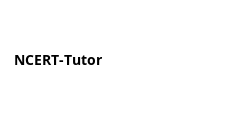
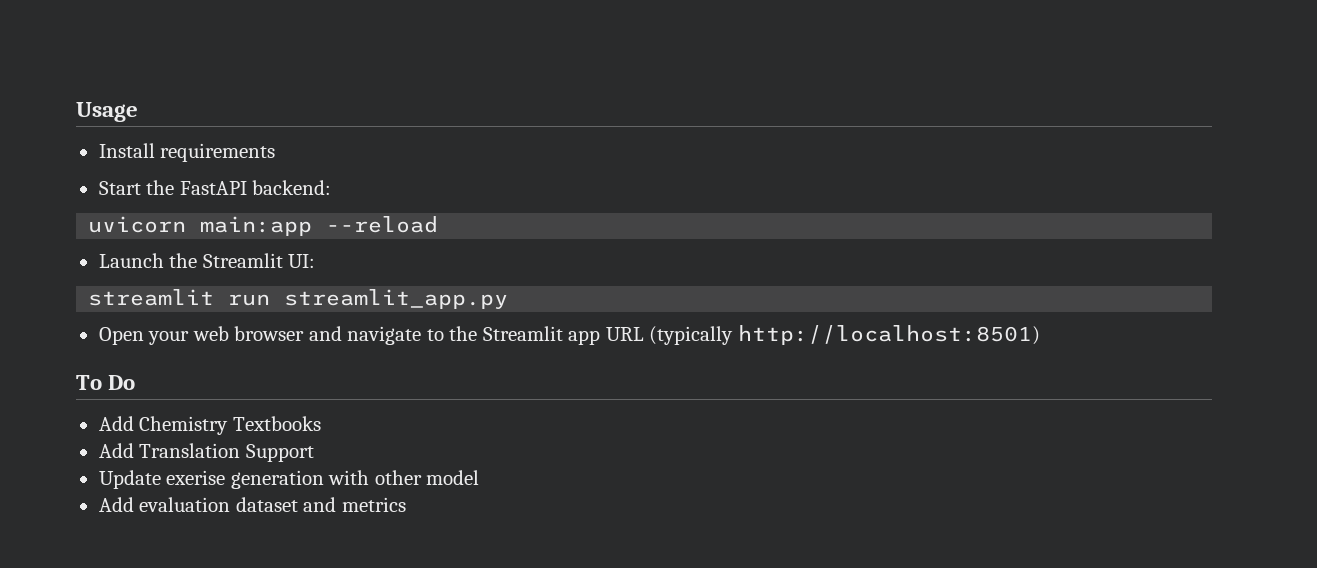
- NCERT-Tutor
+ Usage
+ Install requirements
+ Start the FastAPI backend:
+ uvicorn main:app --reload
+ Launch the Streamlit UI:
+ streamlit run streamlit_app.py
+ Open your web browser and navigate to the Streamlit app URL (typically http://localhost:8501)
+ To Do
+ Add Chemistry Textbooks
+ Add Translation Support
+ Update exerise generation with other model
+ Add evaluation dataset and metrics

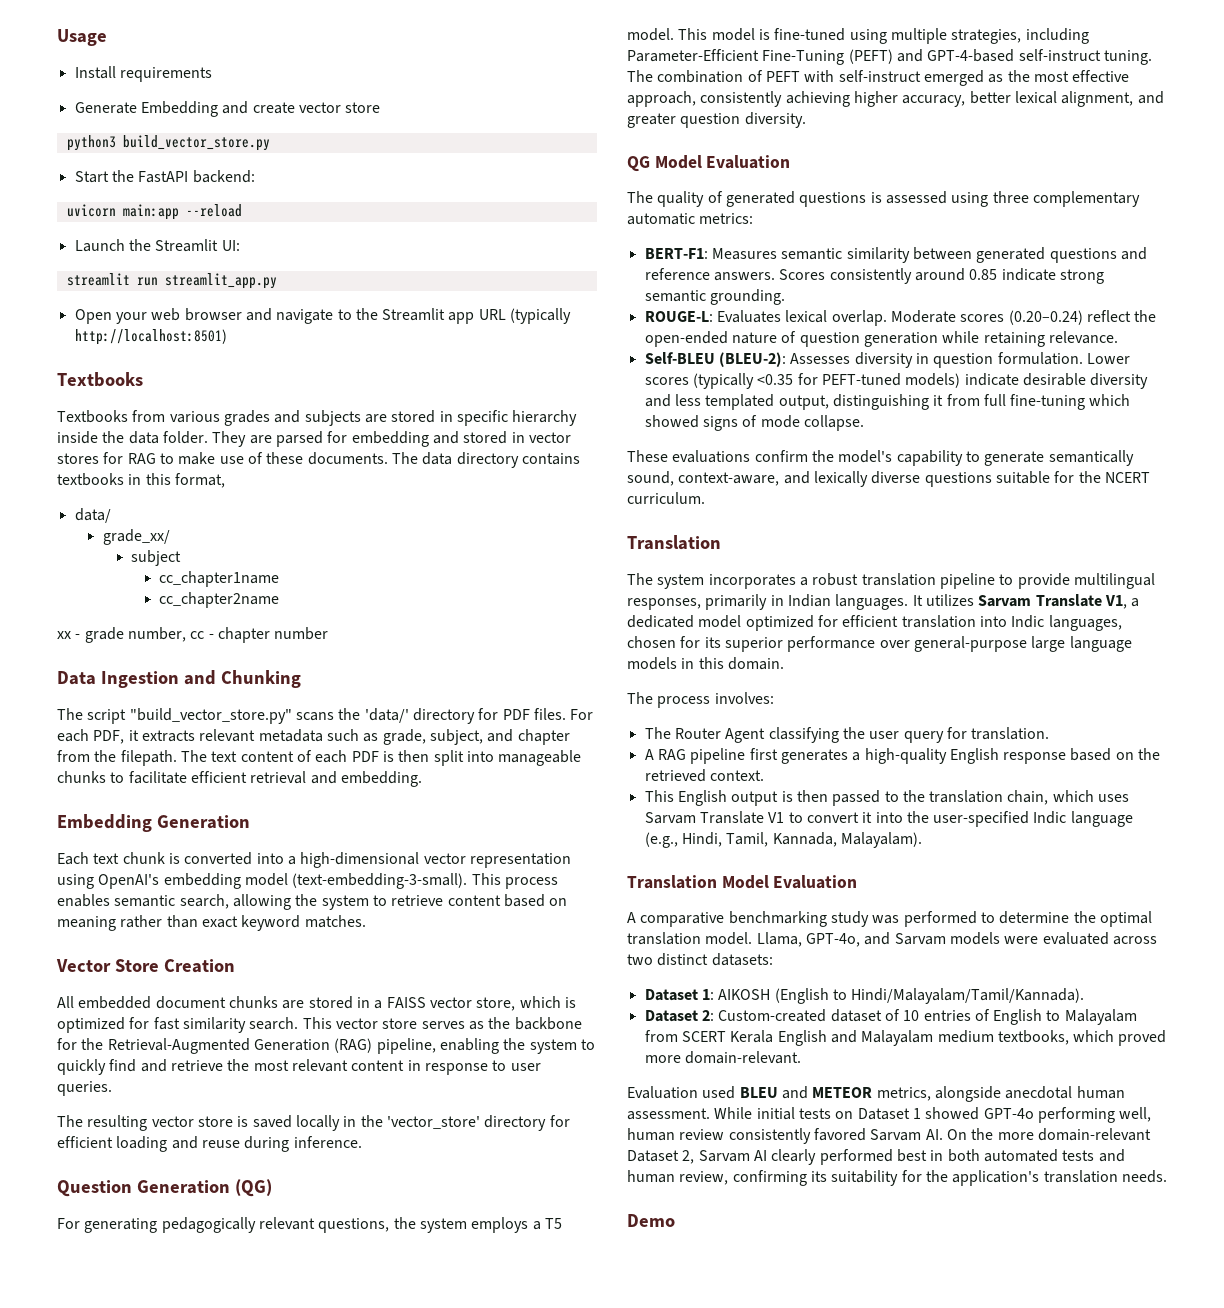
+ Generate Embedding and create vector store
+ python3 build_vector_store.py
  Open your web browser and navigate to the Streamlit app URL (typically http://localhost:8501)
- To Do
- Add Chemistry Textbooks
- Add Translation Support
- Update exerise generation with other model
- Add evaluation dataset and metrics
+ Textbooks
+ Textbooks from various grades and subjects are stored in specific hierarchy inside the data folder. They are parsed for embedding and stored in vector stores for RAG to make use of these documents. The data directory contains textbooks in this format,
+ data/
+ grade_xx/
+ subject
+ cc_chapter1name
+ cc_chapter2name
+ xx - grade number, cc - chapter number
+ Data Ingestion and Chunking
+ The script "build_vector_store.py" scans the 'data/' directory for PDF files. For each PDF, it extracts relevant metadata such as grade, subject, and chapter from the filepath. The text content of each PDF is then split into manageable chunks to facilitate efficient retrieval and embedding.
+ Embedding Generation
+ Each text chunk is converted into a high-dimensional vector representation using OpenAI's embedding model (text-embedding-3-small). This process enables semantic search, allowing the system to retrieve content based on meaning rather than exact keyword matches.
+ Vector Store Creation
+ All embedded document chunks are stored in a FAISS vector store, which is optimized for fast similarity search. This vector store serves as the backbone for the Retrieval-Augmented Generation (RAG) pipeline, enabling the system to quickly find and retrieve the most relevant content in response to user queries.
+ The resulting vector store is saved locally in the 'vector_store' directory for efficient loading and reuse during inference.
+ Question Generation (QG)
+ For generating pedagogically relevant questions, the system employs a T5 model. This model is fine-tuned using multiple strategies, including Parameter-Efficient Fine-Tuning (PEFT) and GPT-4-based self-instruct tuning. The combination of PEFT with self-instruct emerged as the most effective approach, consistently achieving higher accuracy, better lexical alignment, and greater question diversity.
+ QG Model Evaluation
+ The quality of generated questions is assessed using three complementary automatic metrics:
+ BERT-F1: Measures semantic similarity between generated questions and reference answers. Scores consistently around 0.85 indicate strong semantic grounding.
+ ROUGE-L: Evaluates lexical overlap. Moderate scores (0.20–0.24) reflect the open-ended nature of question generation while retaining relevance.
+ Self-BLEU (BLEU-2): Assesses diversity in question formulation. Lower scores (typically <0.35 for PEFT-tuned models) indicate desirable diversity and less templated output, distinguishing it from full fine-tuning which showed signs of mode collapse.
+ These evaluations confirm the model's capability to generate semantically sound, context-aware, and lexically diverse questions suitable for the NCERT curriculum.
+ Translation
+ The system incorporates a robust translation pipeline to provide multilingual responses, primarily in Indian languages. It utilizes Sarvam Translate V1, a dedicated model optimized for efficient translation into Indic languages, chosen for its superior performance over general-purpose large language models in this domain.
+ The process involves:
+ The Router Agent classifying the user query for translation.
+ A RAG pipeline first generates a high-quality English response based on the retrieved context.
+ This English output is then passed to the translation chain, which uses Sarvam Translate V1 to convert it into the user-specified Indic language (e.g., Hindi, Tamil, Kannada, Malayalam).
+ Translation Model Evaluation
+ A comparative benchmarking study was performed to determine the optimal translation model. Llama, GPT-4o, and Sarvam models were evaluated across two distinct datasets:
+ Dataset 1: AIKOSH (English to Hindi/Malayalam/Tamil/Kannada).
+ Dataset 2: Custom-created dataset of 10 entries of English to Malayalam from SCERT Kerala English and Malayalam medium textbooks, which proved more domain-relevant.
+ Evaluation used BLEU and METEOR metrics, alongside anecdotal human assessment. While initial tests on Dataset 1 showed GPT-4o performing well, human review consistently favored Sarvam AI. On the more domain-relevant Dataset 2, Sarvam AI clearly performed best in both automated tests and human review, confirming its suitability for the application's translation needs.
+ Demo

